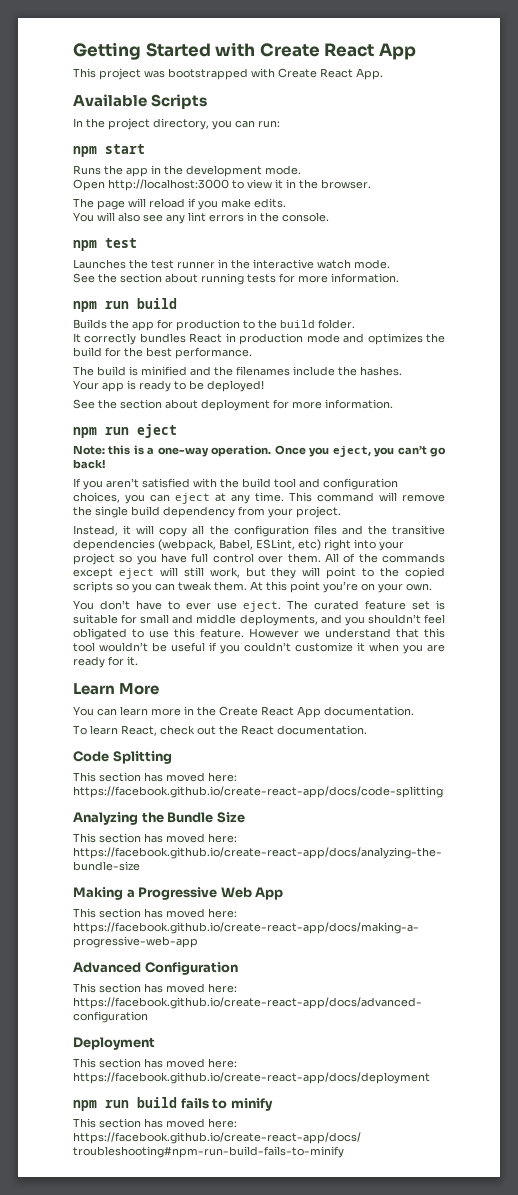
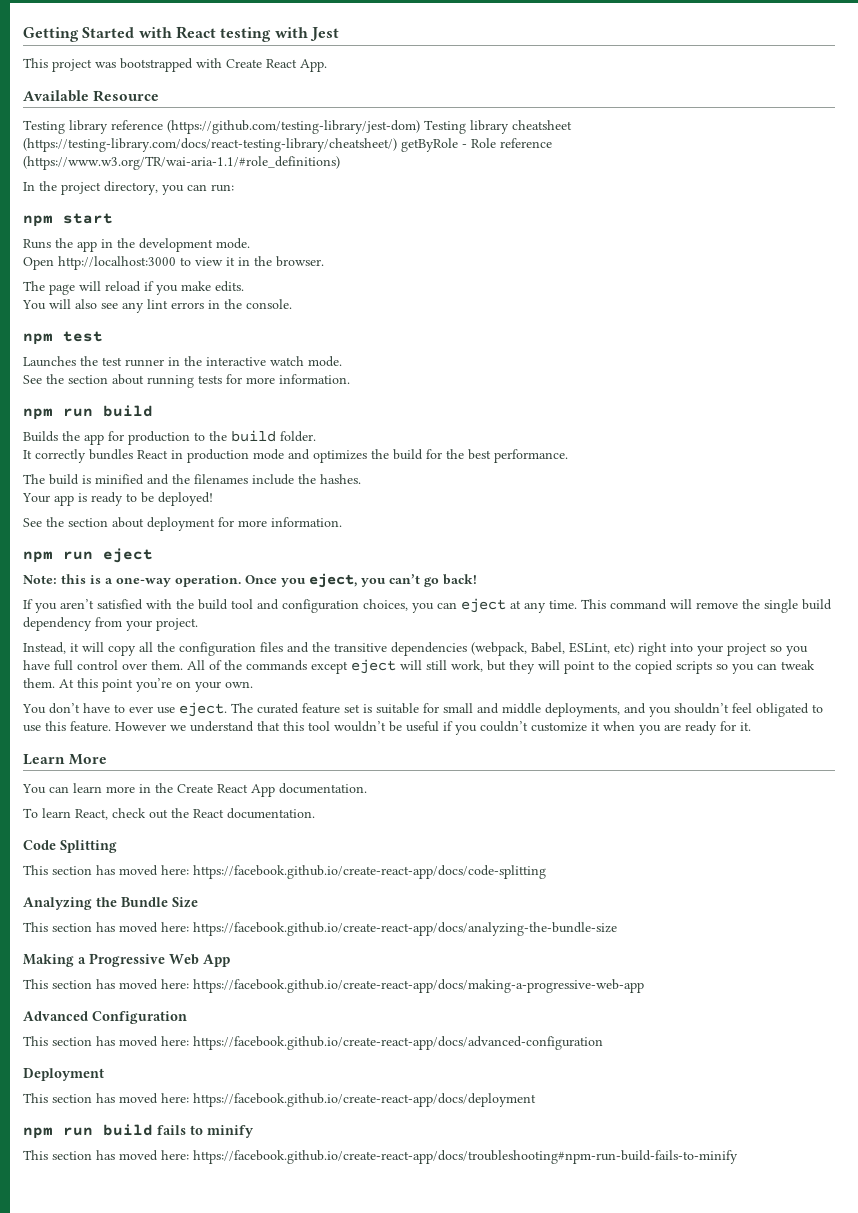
- Getting Started with Create React App
+ Getting Started with React testing with Jest
- Available Scripts
+ Available Resource
+ Testing library reference (https://github.com/testing-library/jest-dom) Testing library cheatsheet (https://testing-library.com/docs/react-testing-library/cheatsheet/) getByRole - Role reference (https://www.w3.org/TR/wai-aria-1.1/#role_definitions)

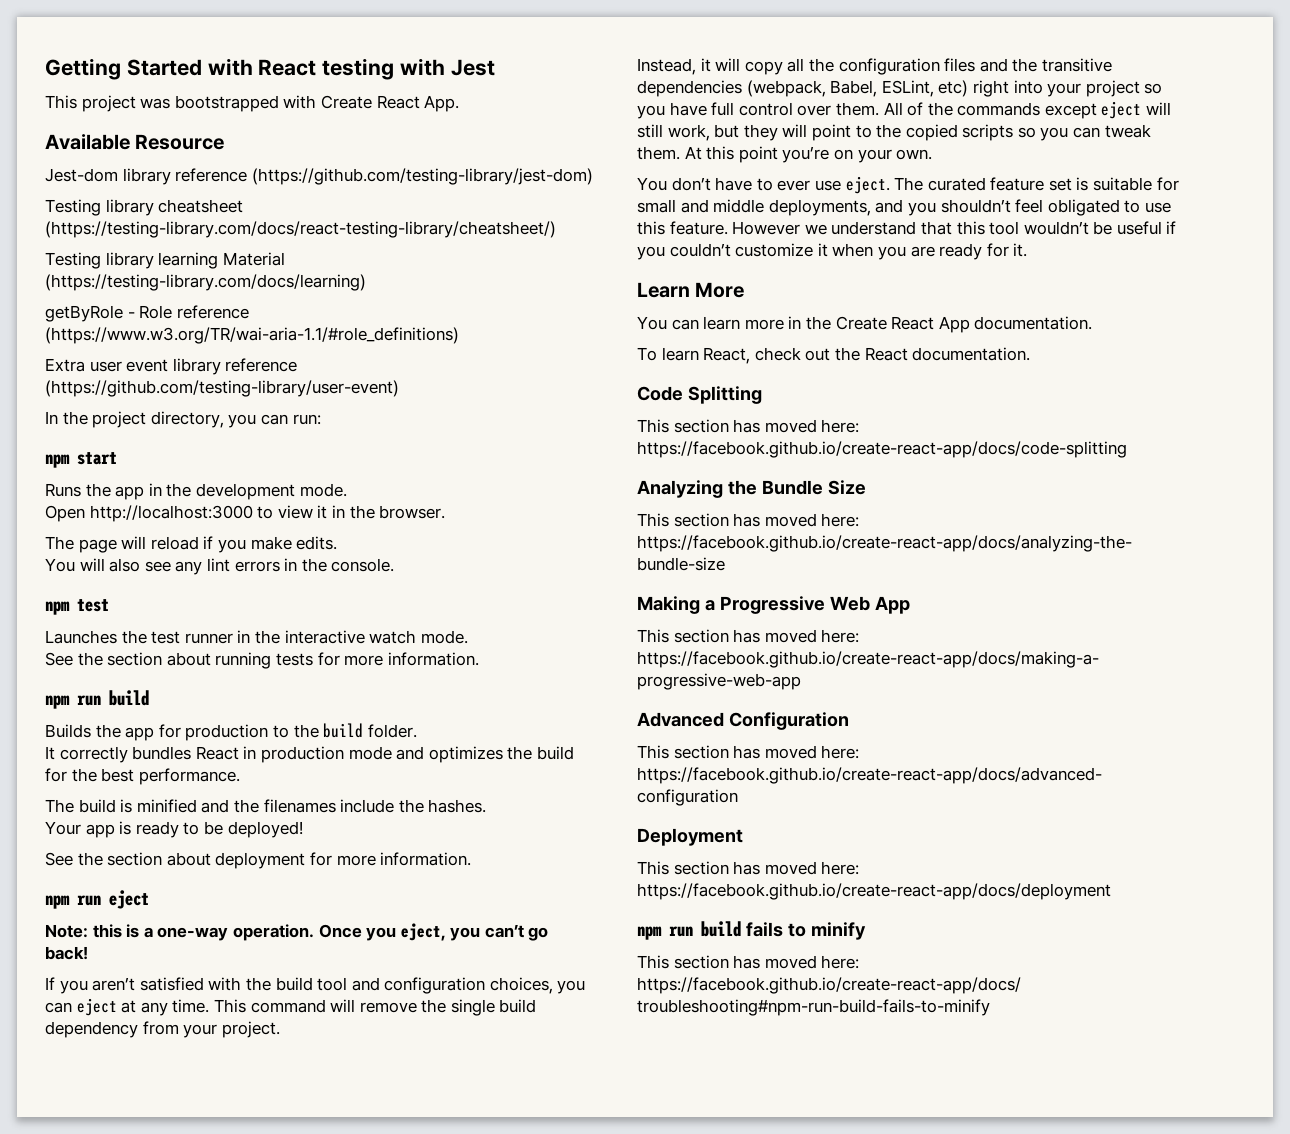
- Testing library reference (https://github.com/testing-library/jest-dom) Testing library cheatsheet (https://testing-library.com/docs/react-testing-library/cheatsheet/) getByRole - Role reference (https://www.w3.org/TR/wai-aria-1.1/#role_definitions)
+ Jest-dom library reference (https://github.com/testing-library/jest-dom)
+ Testing library cheatsheet (https://testing-library.com/docs/react-testing-library/cheatsheet/)
+ Testing library learning Material (https://testing-library.com/docs/learning)
+ getByRole - Role reference (https://www.w3.org/TR/wai-aria-1.1/#role_definitions)
+ Extra user event library reference (https://github.com/testing-library/user-event)

